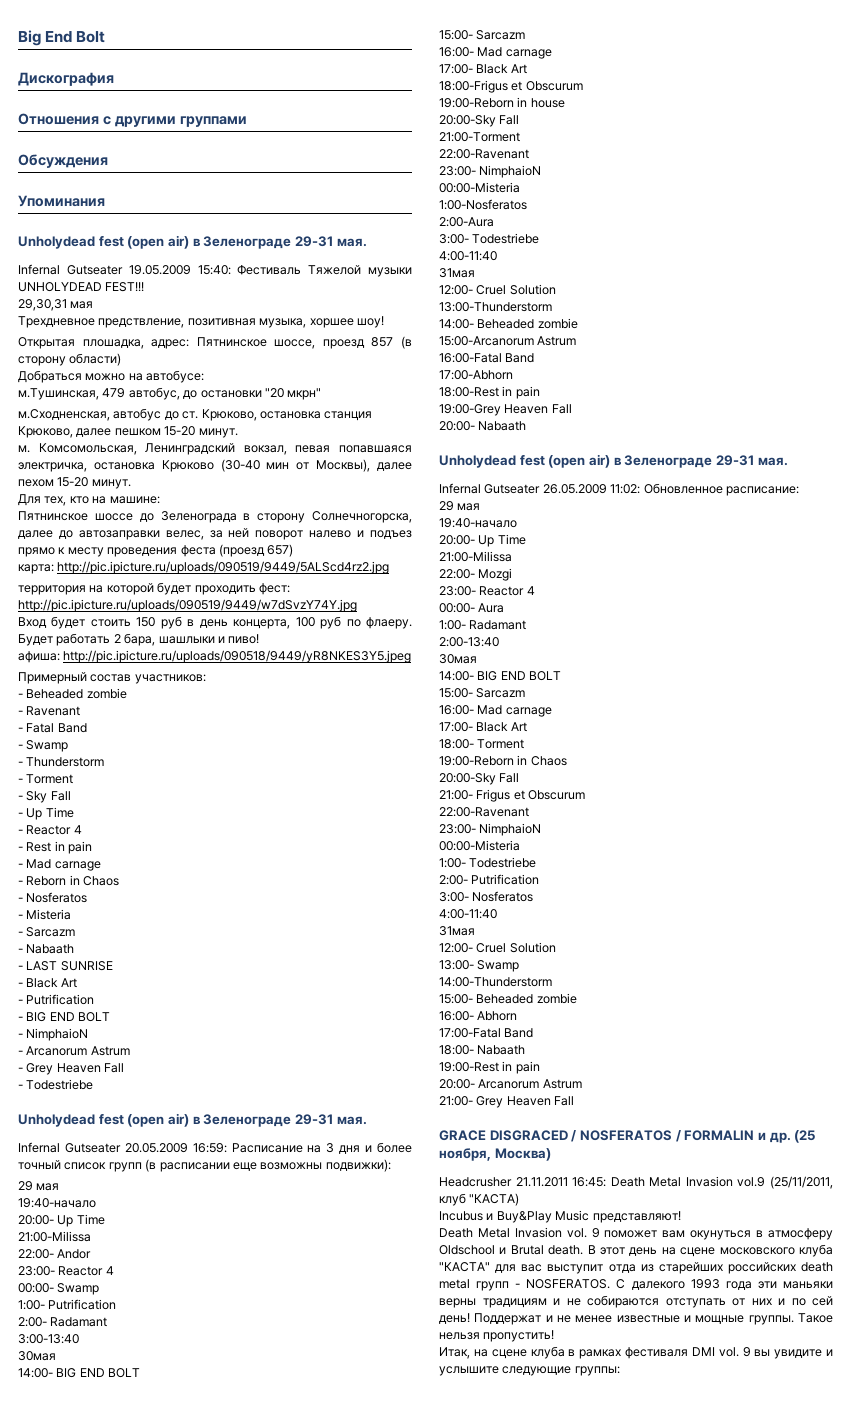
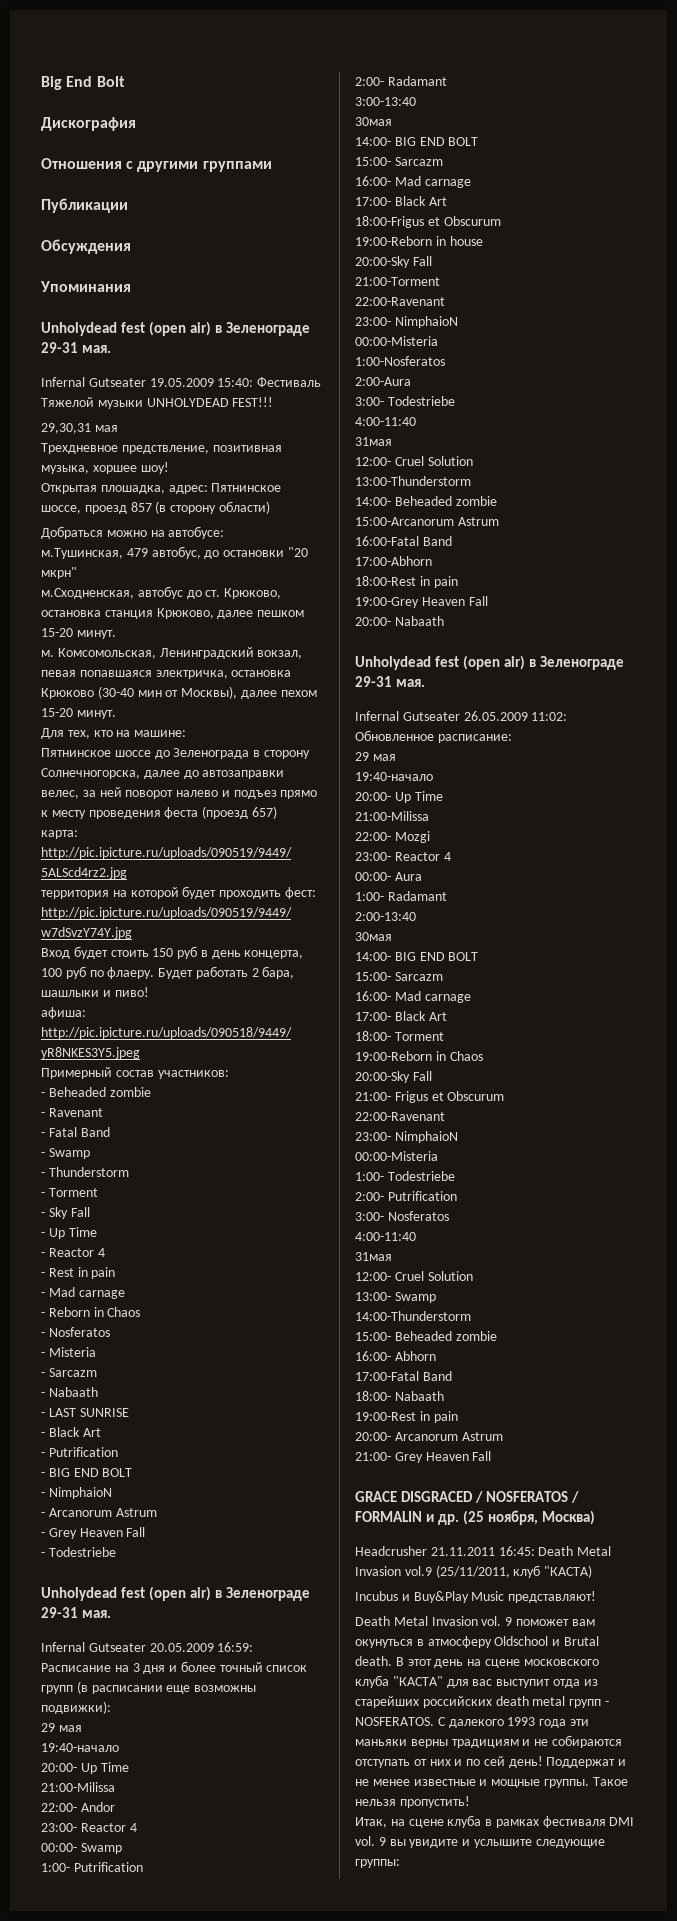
+ Публикации

